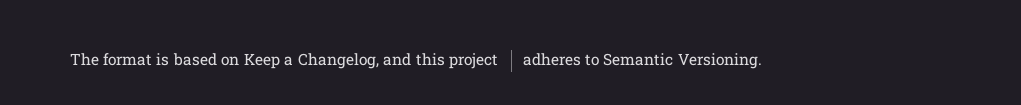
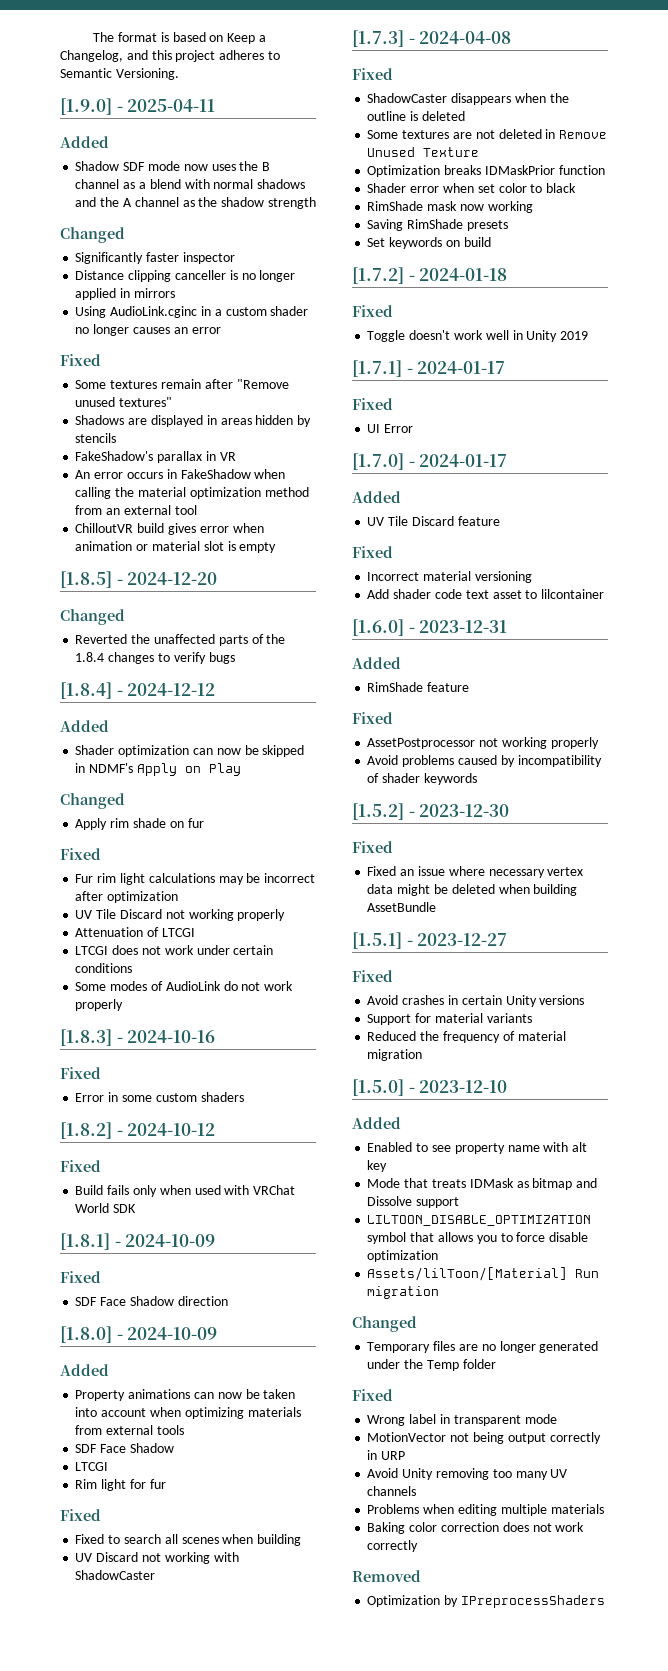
+ [1.9.0] - 2025-04-11
+ Added
+ Shadow SDF mode now uses the B channel as a blend with normal shadows and the A channel as the shadow strength
+ Changed
+ Significantly faster inspector
+ Distance clipping canceller is no longer applied in mirrors
+ Using AudioLink.cginc in a custom shader no longer causes an error
+ Fixed
+ Some textures remain after "Remove unused textures"
+ Shadows are displayed in areas hidden by stencils
+ FakeShadow's parallax in VR
+ An error occurs in FakeShadow when calling the material optimization method from an external tool
+ ChilloutVR build gives error when animation or material slot is empty
+ [1.8.5] - 2024-12-20
+ Changed
+ Reverted the unaffected parts of the 1.8.4 changes to verify bugs
+ [1.8.4] - 2024-12-12
+ Added
+ Shader optimization can now be skipped in NDMF's Apply on Play
+ Changed
+ Apply rim shade on fur
+ Fixed
+ Fur rim light calculations may be incorrect after optimization
+ UV Tile Discard not working properly
+ Attenuation of LTCGI
+ LTCGI does not work under certain conditions
+ Some modes of AudioLink do not work properly
+ [1.8.3] - 2024-10-16
+ Fixed
+ Error in some custom shaders
+ [1.8.2] - 2024-10-12
+ Fixed
+ Build fails only when used with VRChat World SDK
+ [1.8.1] - 2024-10-09
+ Fixed
+ SDF Face Shadow direction
+ [1.8.0] - 2024-10-09
+ Added
+ Property animations can now be taken into account when optimizing materials from external tools
+ SDF Face Shadow
+ LTCGI
+ Rim light for fur
+ Fixed
+ Fixed to search all scenes when building
+ UV Discard not working with ShadowCaster
+ [1.7.3] - 2024-04-08
+ Fixed
+ ShadowCaster disappears when the outline is deleted
+ Some textures are not deleted in Remove Unused Texture
+ Optimization breaks IDMaskPrior function
+ Shader error when set color to black
+ RimShade mask now working
+ Saving RimShade presets
+ Set keywords on build
+ [1.7.2] - 2024-01-18
+ Fixed
+ Toggle doesn't work well in Unity 2019
+ [1.7.1] - 2024-01-17
+ Fixed
+ UI Error
+ [1.7.0] - 2024-01-17
+ Added
+ UV Tile Discard feature
+ Fixed
+ Incorrect material versioning
+ Add shader code text asset to lilcontainer
+ [1.6.0] - 2023-12-31
+ Added
+ RimShade feature
+ Fixed
+ AssetPostprocessor not working properly
+ Avoid problems caused by incompatibility of shader keywords
+ [1.5.2] - 2023-12-30
+ Fixed
+ Fixed an issue where necessary vertex data might be deleted when building AssetBundle
+ [1.5.1] - 2023-12-27
+ Fixed
+ Avoid crashes in certain Unity versions
+ Support for material variants
+ Reduced the frequency of material migration
+ [1.5.0] - 2023-12-10
+ Added
+ Enabled to see property name with alt key
+ Mode that treats IDMask as bitmap and Dissolve support
+ LILTOON_DISABLE_OPTIMIZATION symbol that allows you to force disable optimization
+ Assets/lilToon/[Material] Run migration
+ Changed
+ Temporary files are no longer generated under the Temp folder
+ Fixed
+ Wrong label in transparent mode
+ MotionVector not being output correctly in URP
+ Avoid Unity removing too many UV channels
+ Problems when editing multiple materials
+ Baking color correction does not work correctly
+ Removed
+ Optimization by IPreprocessShaders

